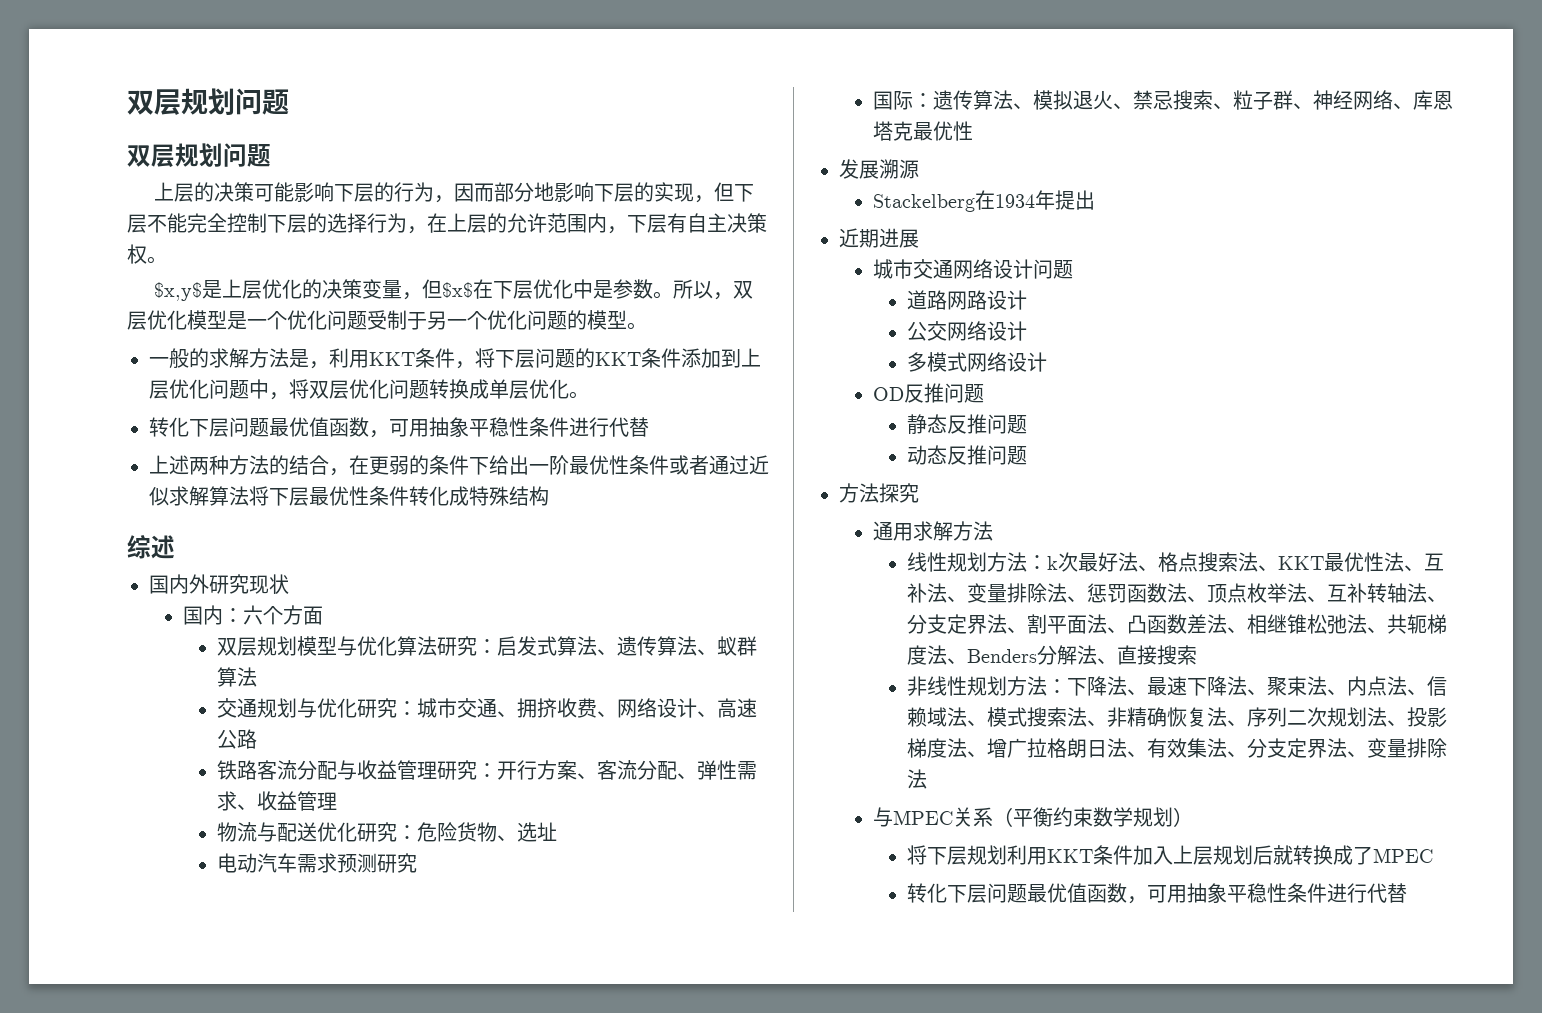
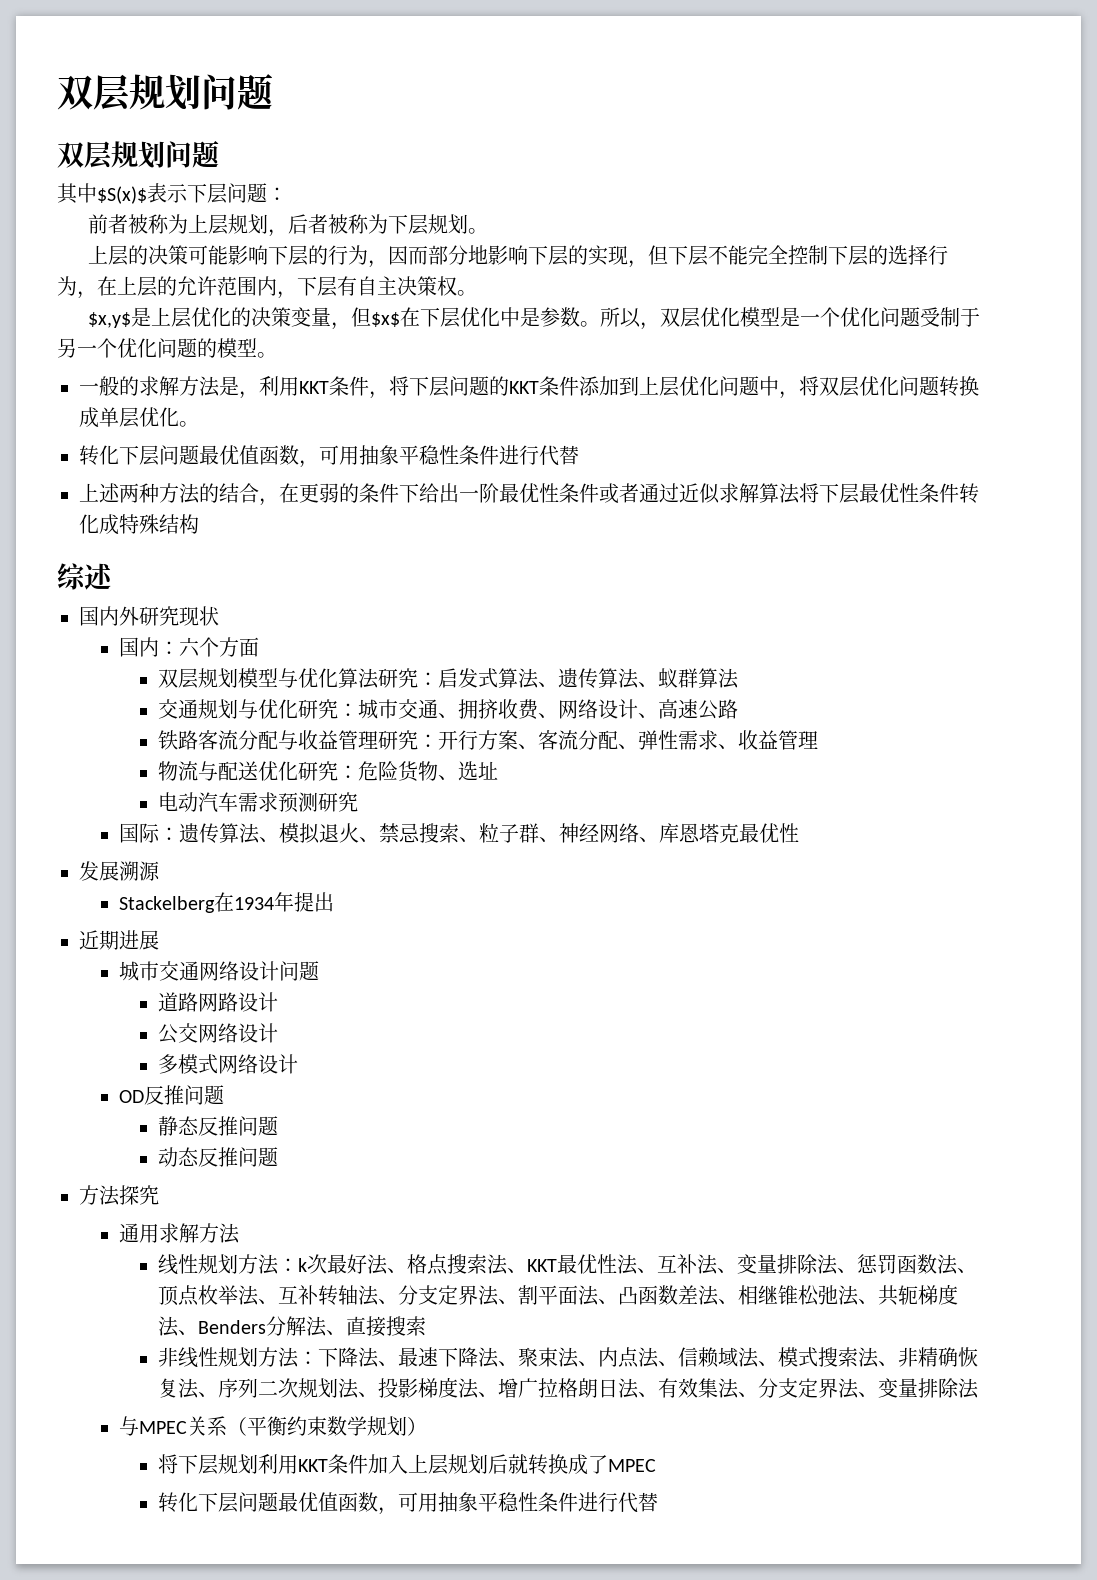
+ 其中$S(x)$表示下层问题：
+ 前者被称为上层规划，后者被称为下层规划。

